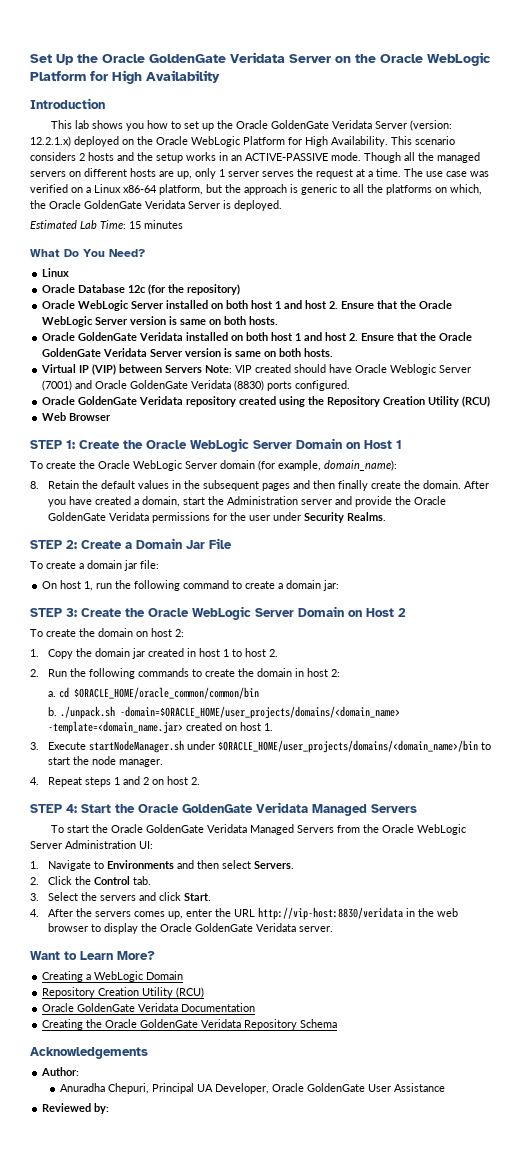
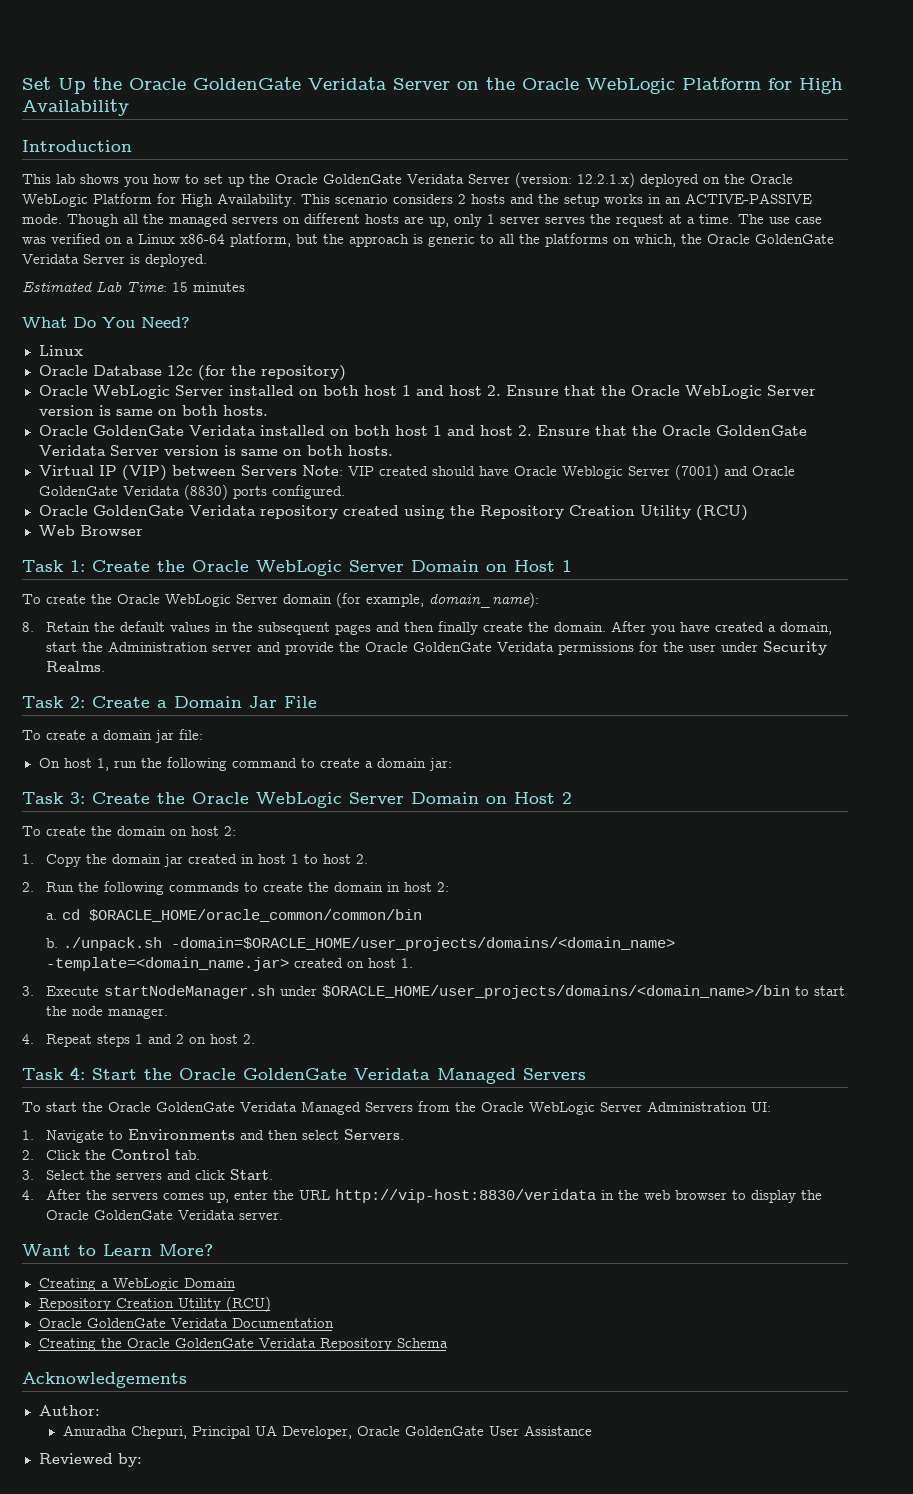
- STEP 1: Create the Oracle WebLogic Server Domain on Host 1
+ Task 1: Create the Oracle WebLogic Server Domain on Host 1
- STEP 2: Create a Domain Jar File
+ Task 2: Create a Domain Jar File
- STEP 3: Create the Oracle WebLogic Server Domain on Host 2
+ Task 3: Create the Oracle WebLogic Server Domain on Host 2
- STEP 4: Start the Oracle GoldenGate Veridata Managed Servers
+ Task 4: Start the Oracle GoldenGate Veridata Managed Servers

